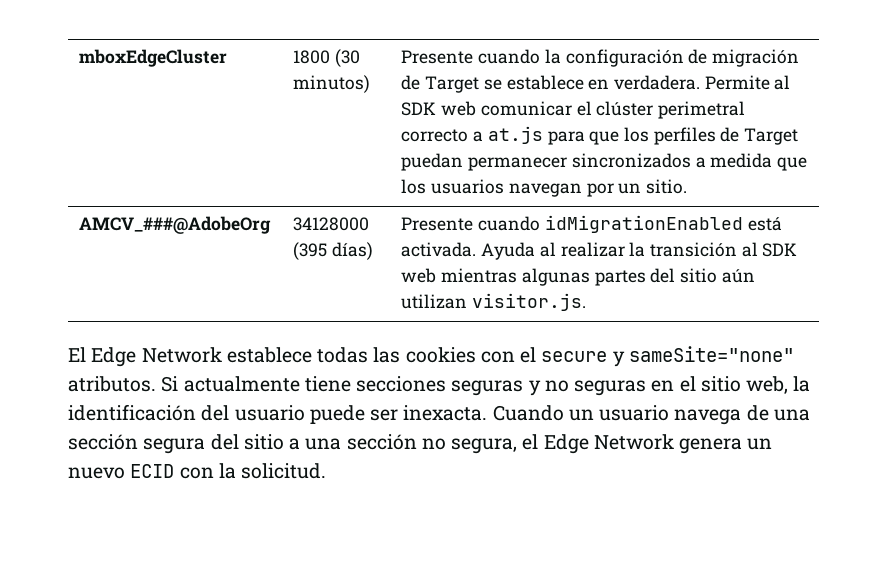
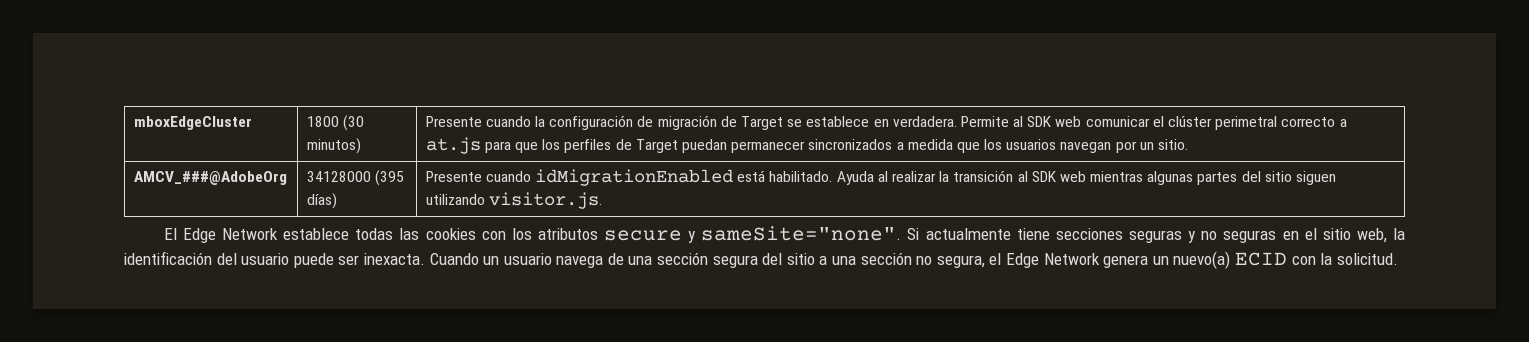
- AMCV_###@AdobeOrg | 34128000 (395 días) | Presente cuando idMigrationEnabled está activada. Ayuda al realizar la transición al SDK web mientras algunas partes del sitio aún utilizan visitor.js.
+ AMCV_###@AdobeOrg | 34128000 (395 días) | Presente cuando idMigrationEnabled está habilitado. Ayuda al realizar la transición al SDK web mientras algunas partes del sitio siguen utilizando visitor.js.
- El Edge Network establece todas las cookies con el secure y sameSite="none" atributos.
+ El Edge Network establece todas las cookies con los atributos secure y sameSite="none".
- Cuando un usuario navega de una sección segura del sitio a una sección no segura, el Edge Network genera un nuevo ECID con la solicitud.
+ Cuando un usuario navega de una sección segura del sitio a una sección no segura, el Edge Network genera un nuevo(a) ECID con la solicitud.

